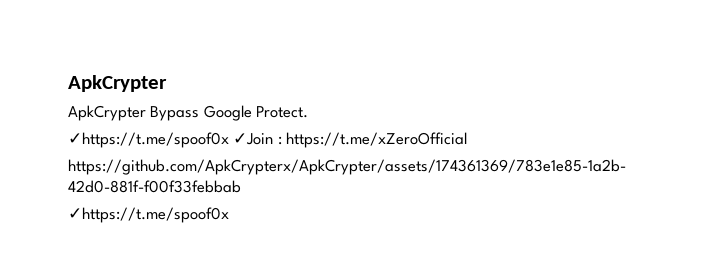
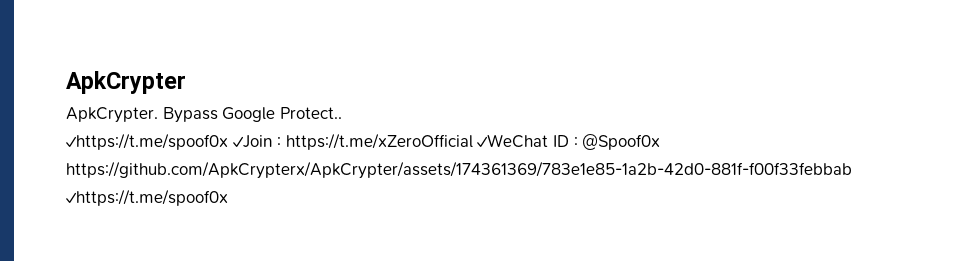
- ApkCrypter Bypass Google Protect.
+ ApkCrypter. Bypass Google Protect..
- ✓https://t.me/spoof0x ✓Join : https://t.me/xZeroOfficial
+ ✓https://t.me/spoof0x ✓Join : https://t.me/xZeroOfficial ✓WeChat ID : @Spoof0x

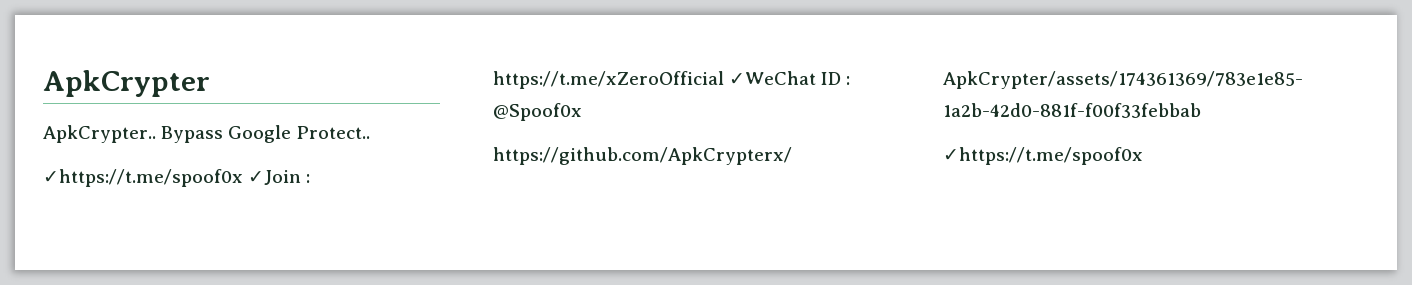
- ApkCrypter.
+ ApkCrypter..

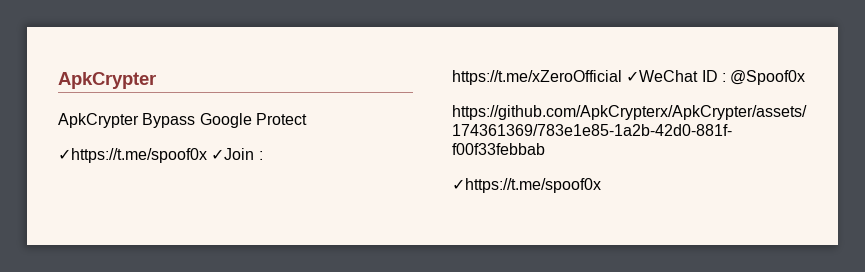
- ApkCrypter.. Bypass Google Protect..
+ ApkCrypter Bypass Google Protect

